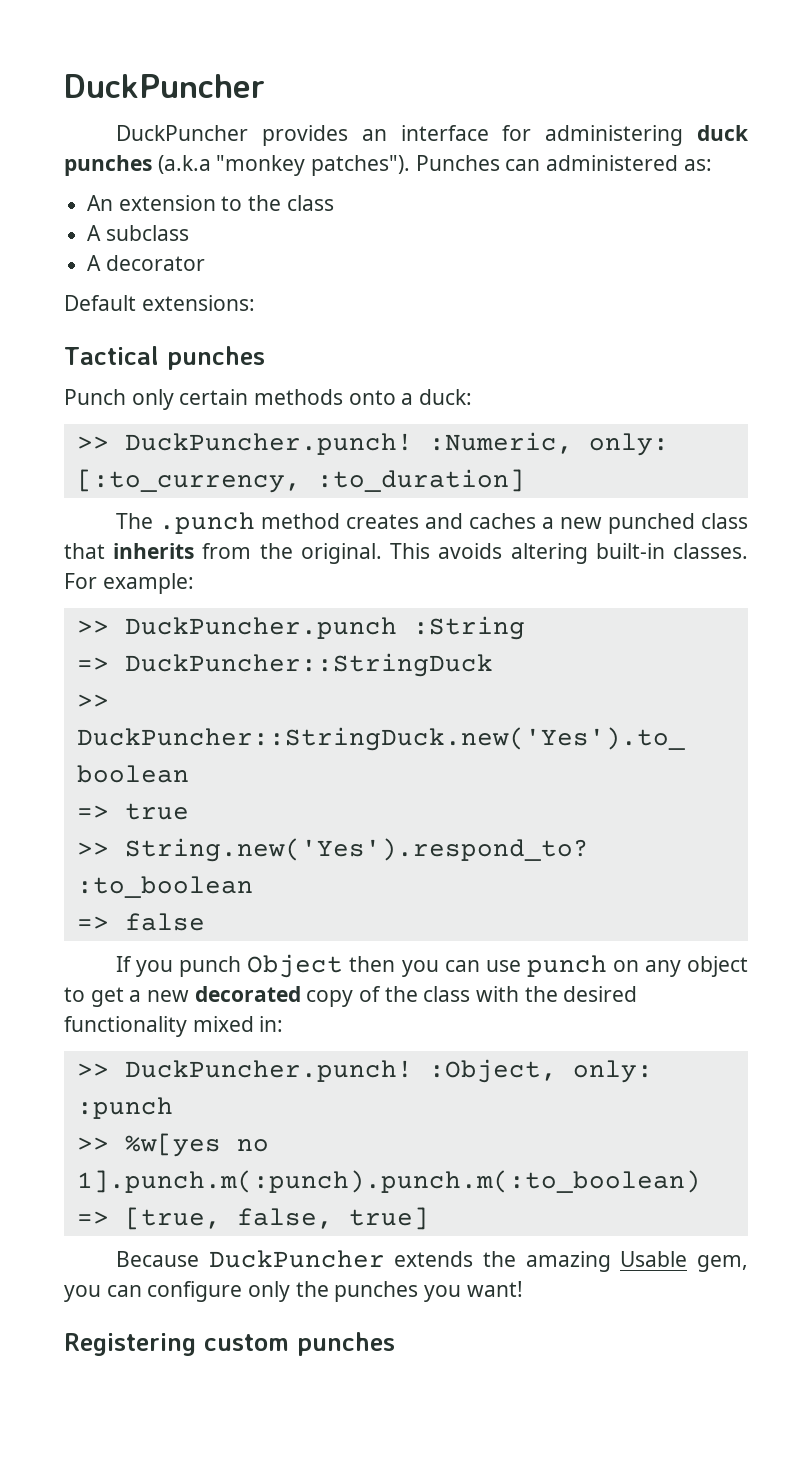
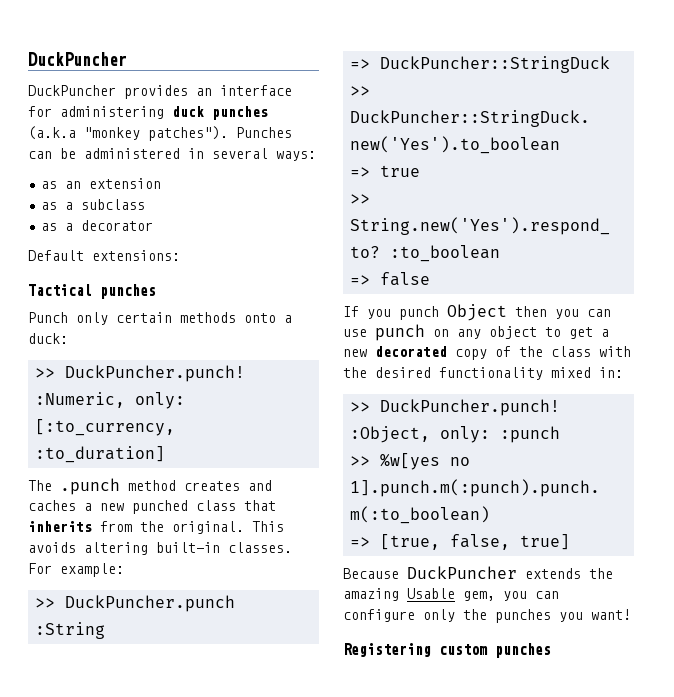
- Punches can administered as:
- An extension to the class
- A subclass
+ Punches can be administered in several ways:
+ as an extension
+ as a subclass
- A decorator
+ as a decorator

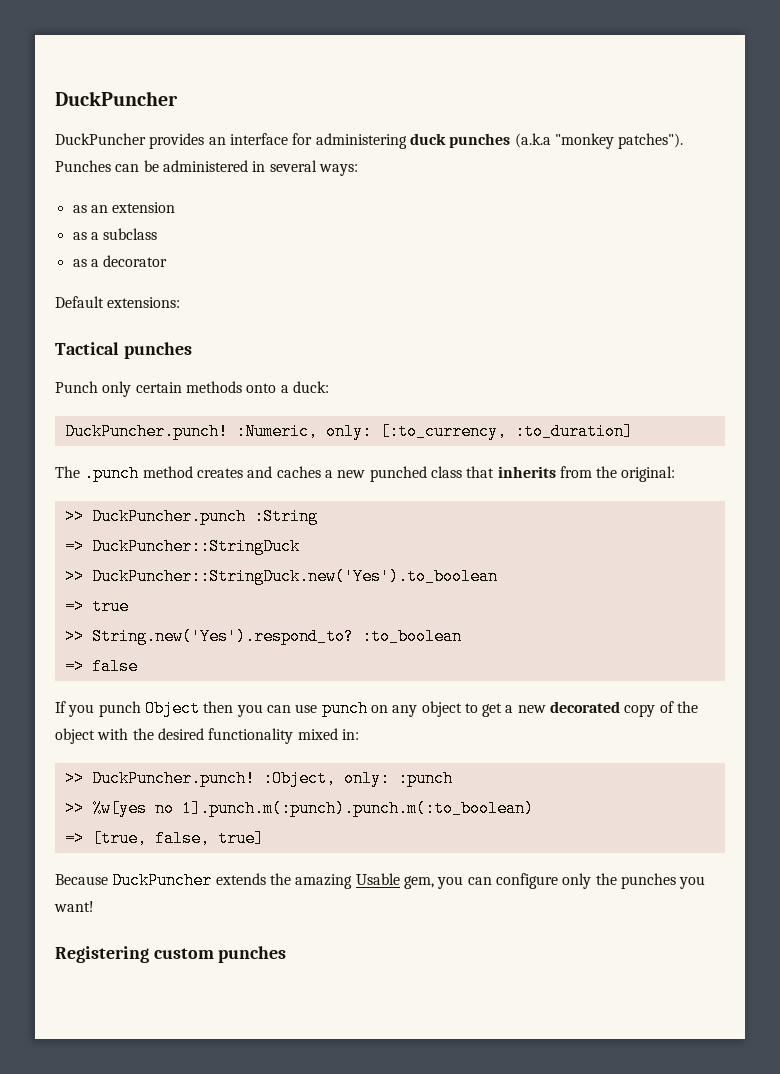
- >> DuckPuncher.punch! :Numeric, only: [:to_currency, :to_duration]
+ DuckPuncher.punch! :Numeric, only: [:to_currency, :to_duration]
- The .punch method creates and caches a new punched class that inherits from the original. This avoids altering built-in classes. For example:
+ The .punch method creates and caches a new punched class that inherits from the original:
- If you punch Object then you can use punch on any object to get a new decorated copy of the class with the desired functionality mixed in:
+ If you punch Object then you can use punch on any object to get a new decorated copy of the object with the desired functionality mixed in:

